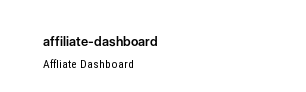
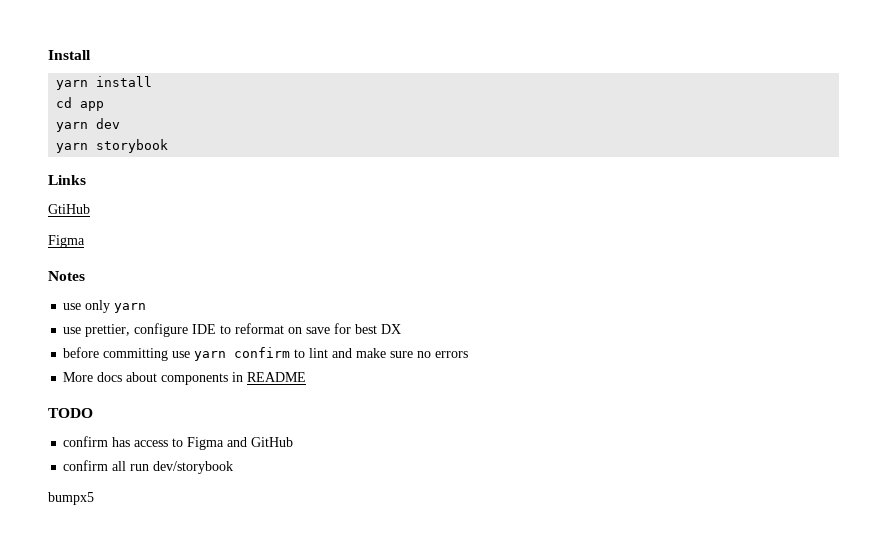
- affiliate-dashboard
- Affliate Dashboard
+ Install
+ yarn install
+ cd app
+ yarn dev
+ yarn storybook
+ Links
+ GtiHub
+ Figma
+ Notes
+ use only yarn
+ use prettier, configure IDE to reformat on save for best DX
+ before committing use yarn confirm to lint and make sure no errors
+ More docs about components in README
+ TODO
+ confirm has access to Figma and GitHub
+ confirm all run dev/storybook
+ bumpx5

